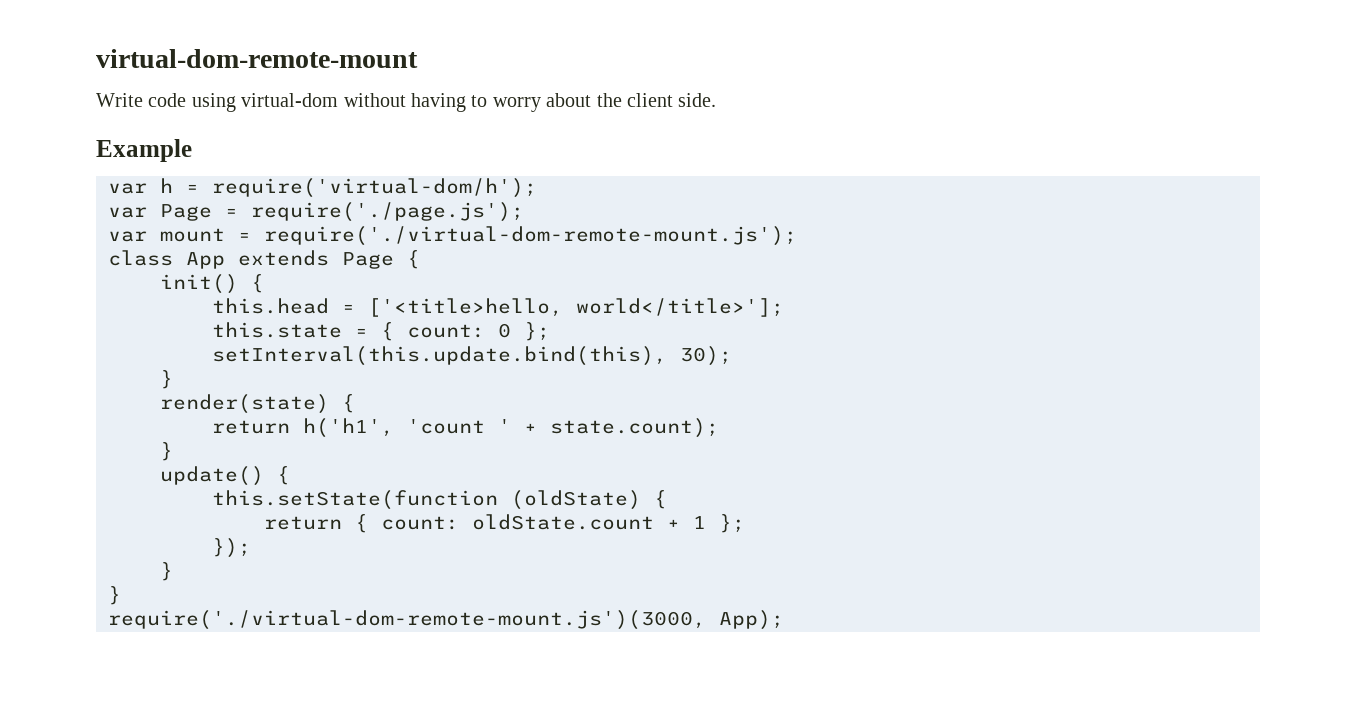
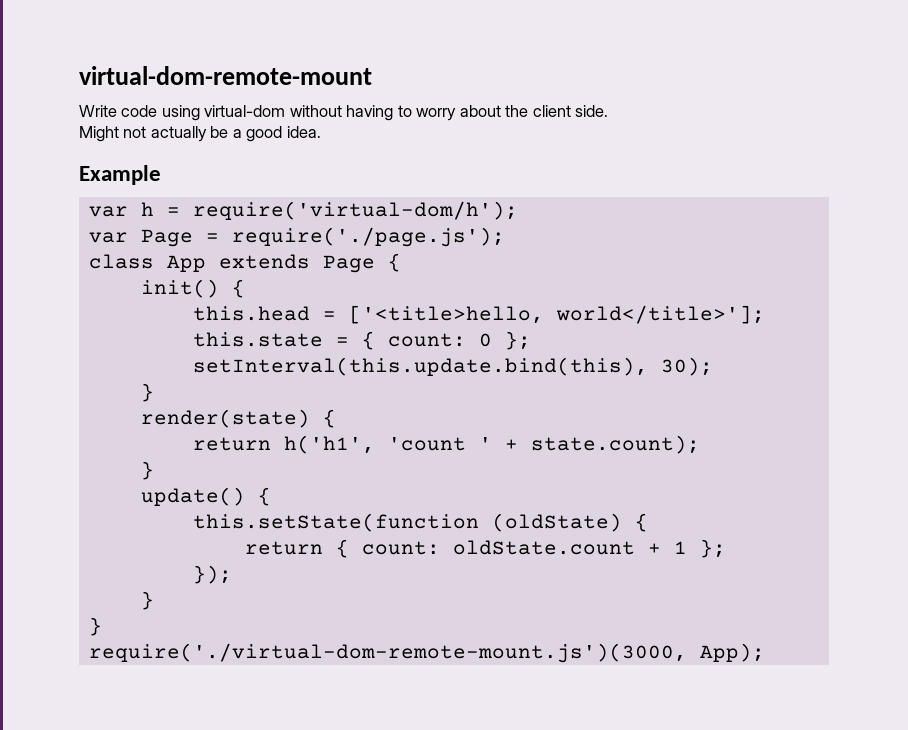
+ Might not actually be a good idea.
- var mount = require('./virtual-dom-remote-mount.js');

